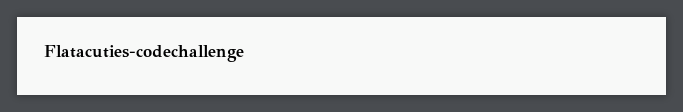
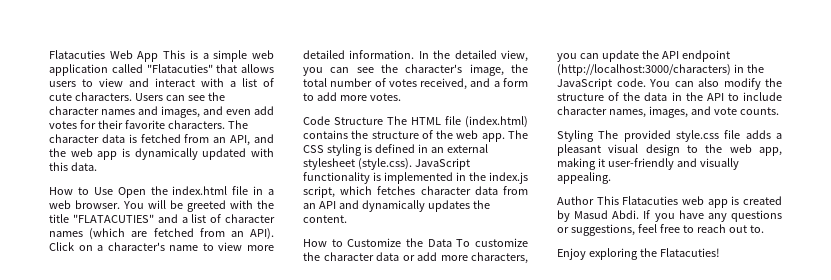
- Flatacuties-codechallenge
+ Flatacuties Web App This is a simple web application called "Flatacuties" that allows users to view and interact with a list of cute characters. Users can see the character names and images, and even add votes for their favorite characters. The character data is fetched from an API, and the web app is dynamically updated with this data.
+ How to Use Open the index.html file in a web browser. You will be greeted with the title "FLATACUTIES" and a list of character names (which are fetched from an API). Click on a character's name to view more detailed information. In the detailed view, you can see the character's image, the total number of votes received, and a form to add more votes.
+ Code Structure The HTML file (index.html) contains the structure of the web app. The CSS styling is defined in an external stylesheet (style.css). JavaScript functionality is implemented in the index.js script, which fetches character data from an API and dynamically updates the content.
+ How to Customize the Data To customize the character data or add more characters, you can update the API endpoint (http://localhost:3000/characters) in the JavaScript code. You can also modify the structure of the data in the API to include character names, images, and vote counts.
+ Styling The provided style.css file adds a pleasant visual design to the web app, making it user-friendly and visually appealing.
+ Author This Flatacuties web app is created by Masud Abdi. If you have any questions or suggestions, feel free to reach out to.
+ Enjoy exploring the Flatacuties!

